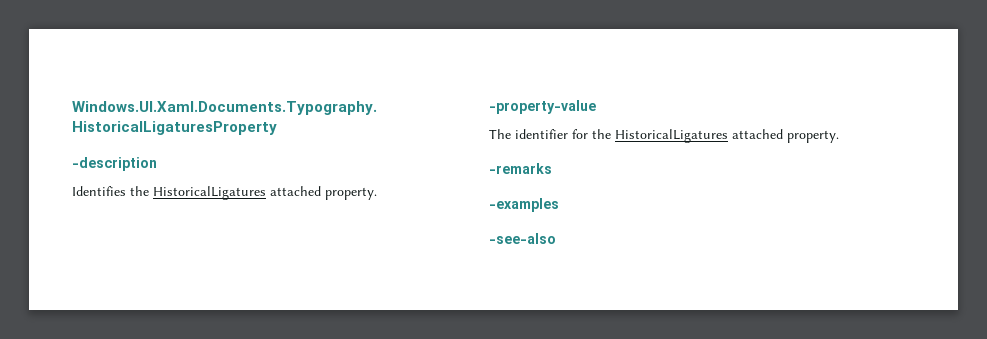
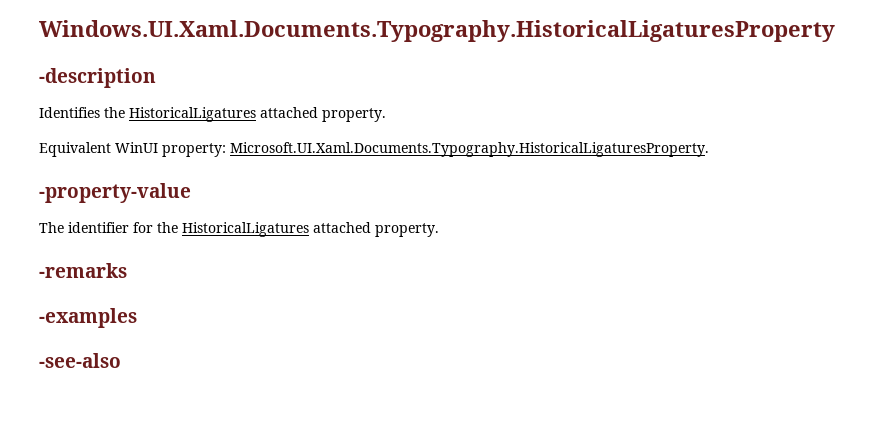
+ Equivalent WinUI property: Microsoft.UI.Xaml.Documents.Typography.HistoricalLigaturesProperty.

